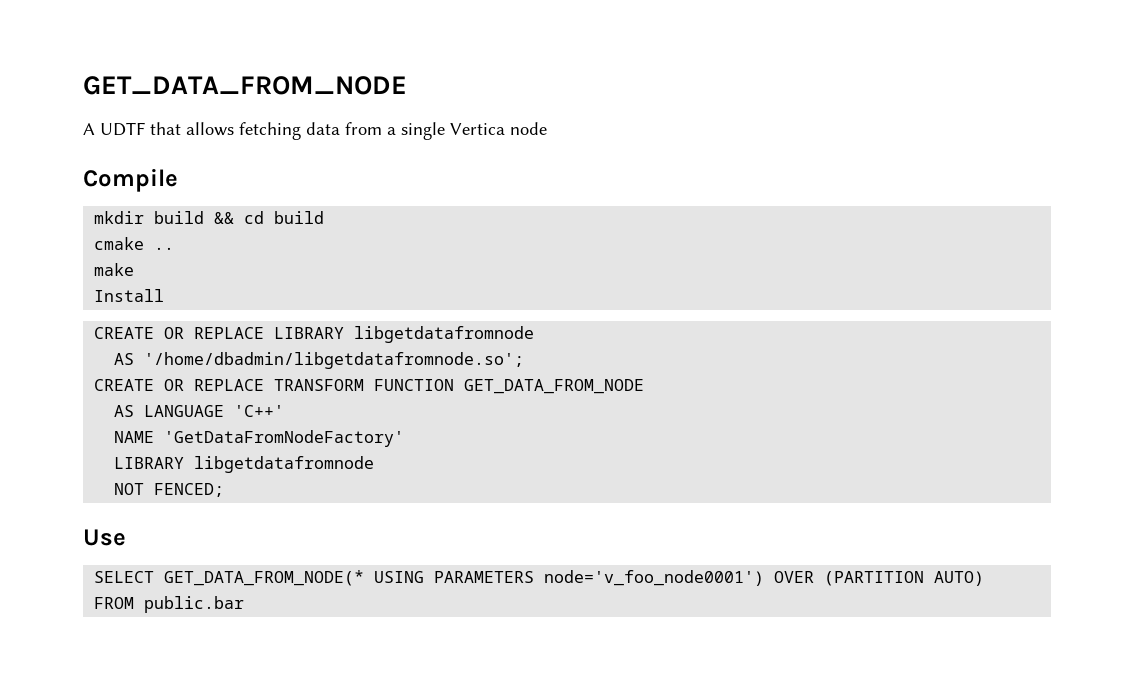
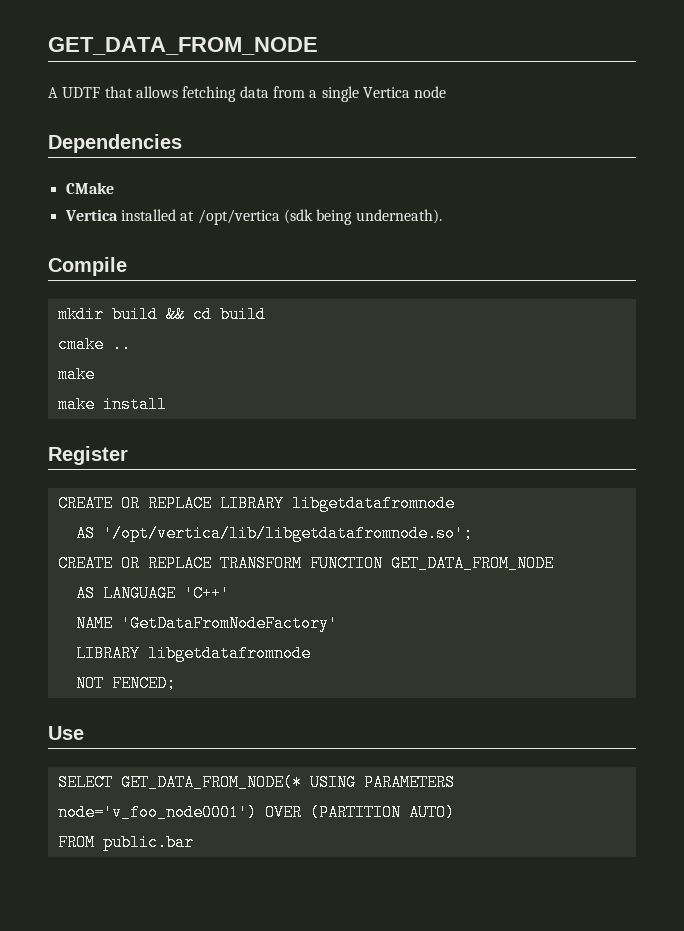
+ Dependencies
+ CMake
+ Vertica installed at /opt/vertica (sdk being underneath).
- Install
+ make install
+ Register
- AS '/home/dbadmin/libgetdatafromnode.so';
+ AS '/opt/vertica/lib/libgetdatafromnode.so';

